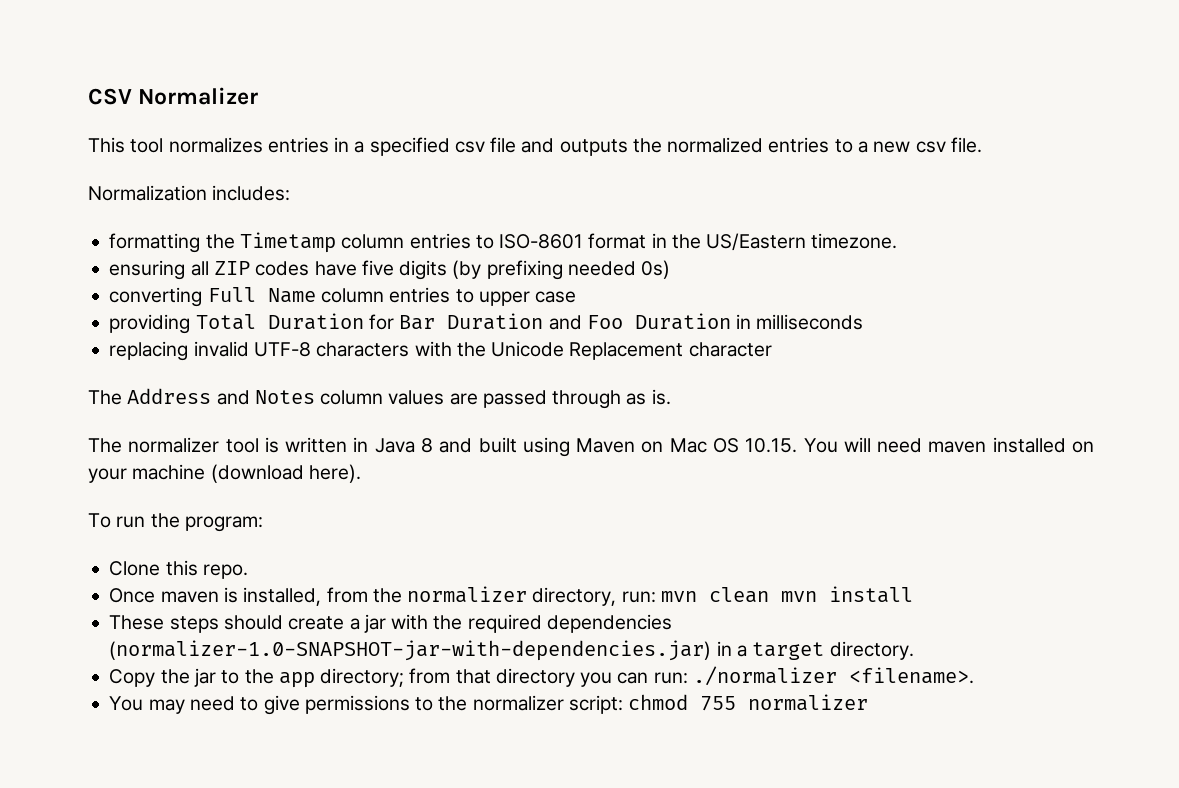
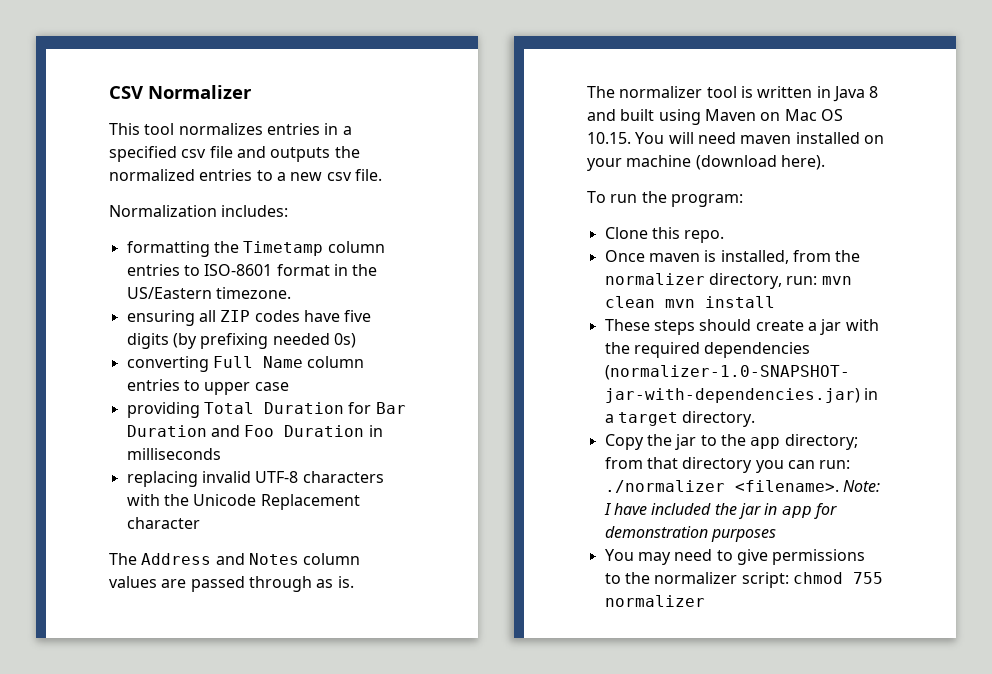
+ Note: I have included the jar in app for demonstration purposes

